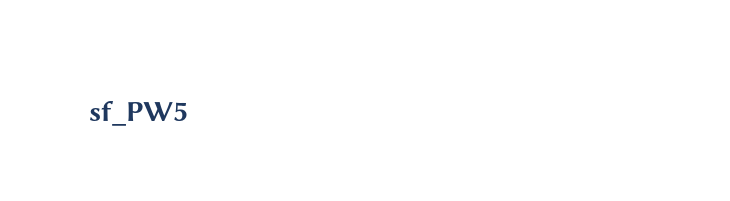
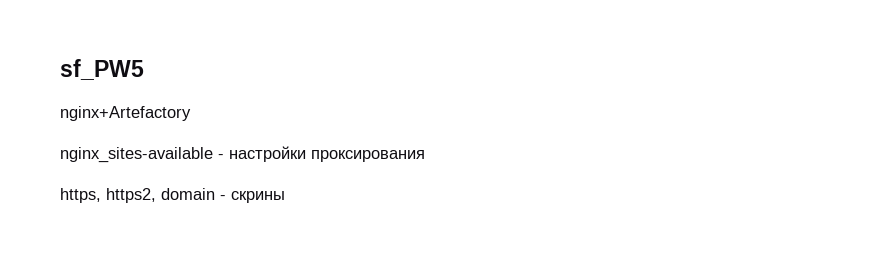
+ nginx+Artefactory
+ nginx_sites-available - настройки проксирования
+ https, https2, domain - скрины

